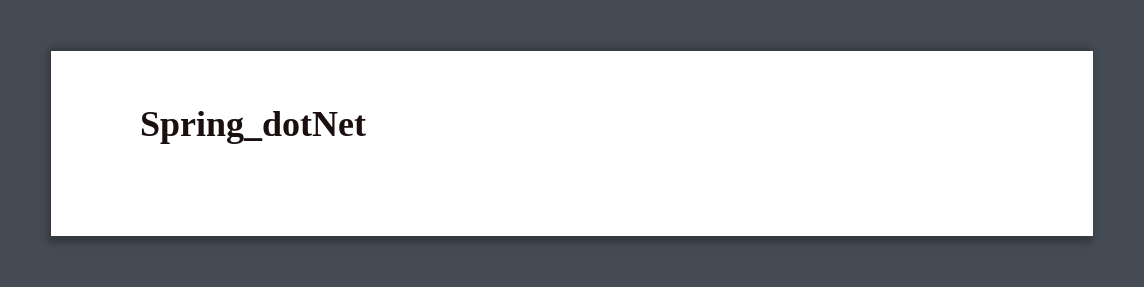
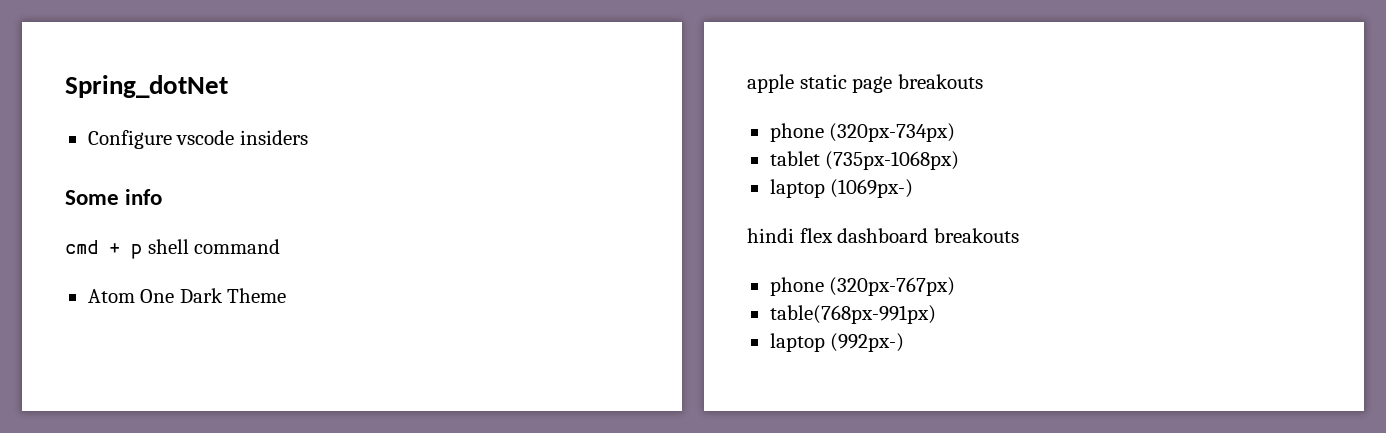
+ Configure vscode insiders
+ Some info
+ cmd + p shell command
+ Atom One Dark Theme
+ apple static page breakouts
+ phone (320px-734px)
+ tablet (735px-1068px)
+ laptop (1069px-)
+ hindi flex dashboard breakouts
+ phone (320px-767px)
+ table(768px-991px)
+ laptop (992px-)

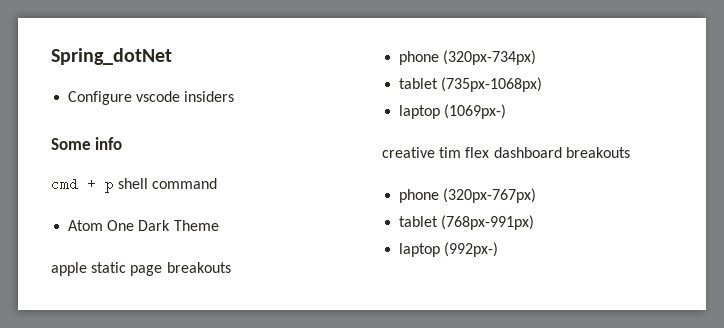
- hindi flex dashboard breakouts
+ creative tim flex dashboard breakouts
- table(768px-991px)
+ tablet (768px-991px)

